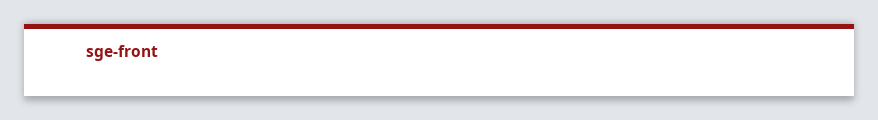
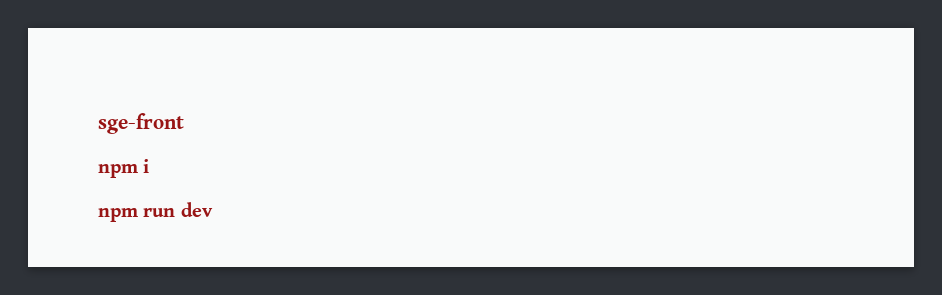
+ npm i
+ npm run dev

